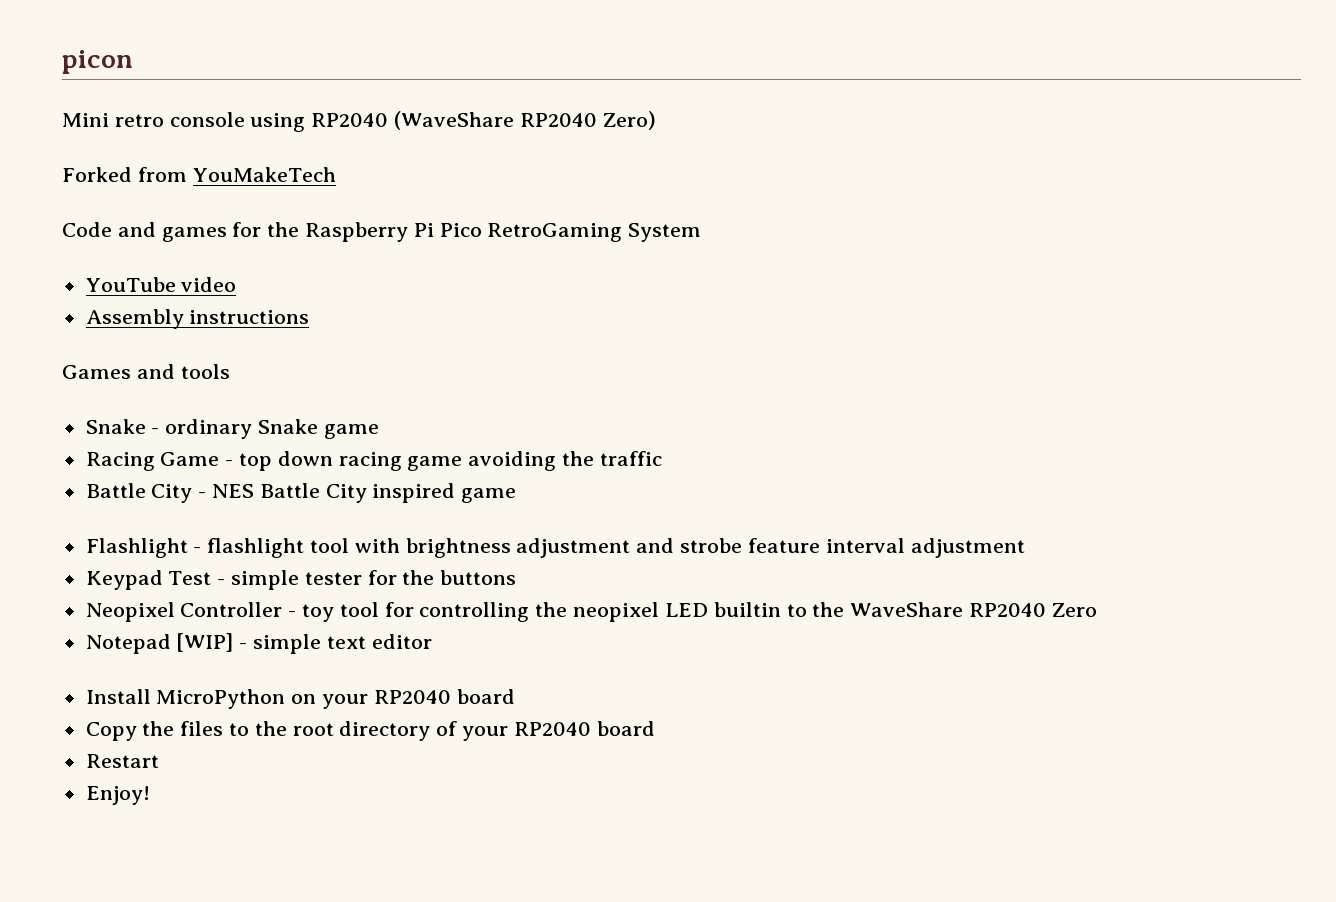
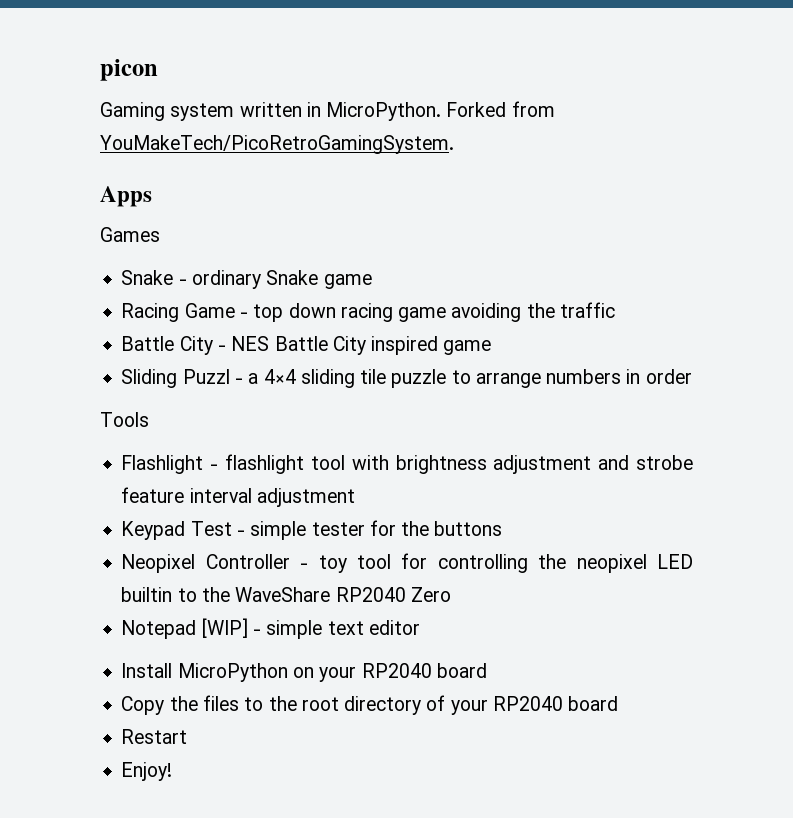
- Mini retro console using RP2040 (WaveShare RP2040 Zero)
- Forked from YouMakeTech
- Code and games for the Raspberry Pi Pico RetroGaming System
- YouTube video
- Assembly instructions
+ Gaming system written in MicroPython. Forked from YouMakeTech/PicoRetroGamingSystem.
+ Apps
- Games and tools
+ Games
+ Sliding Puzzl - a 4×4 sliding tile puzzle to arrange numbers in order
+ Tools

